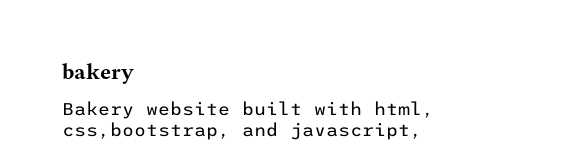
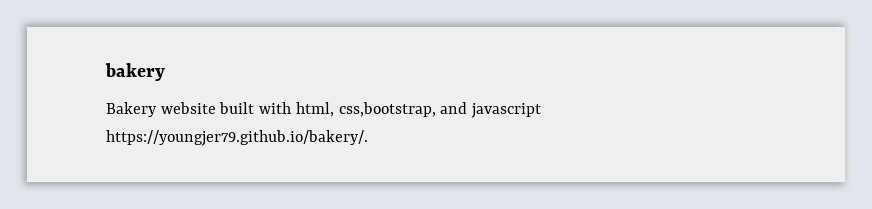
- Bakery website built with html, css,bootstrap, and javascript,
+ Bakery website built with html, css,bootstrap, and javascript https://youngjer79.github.io/bakery/.

